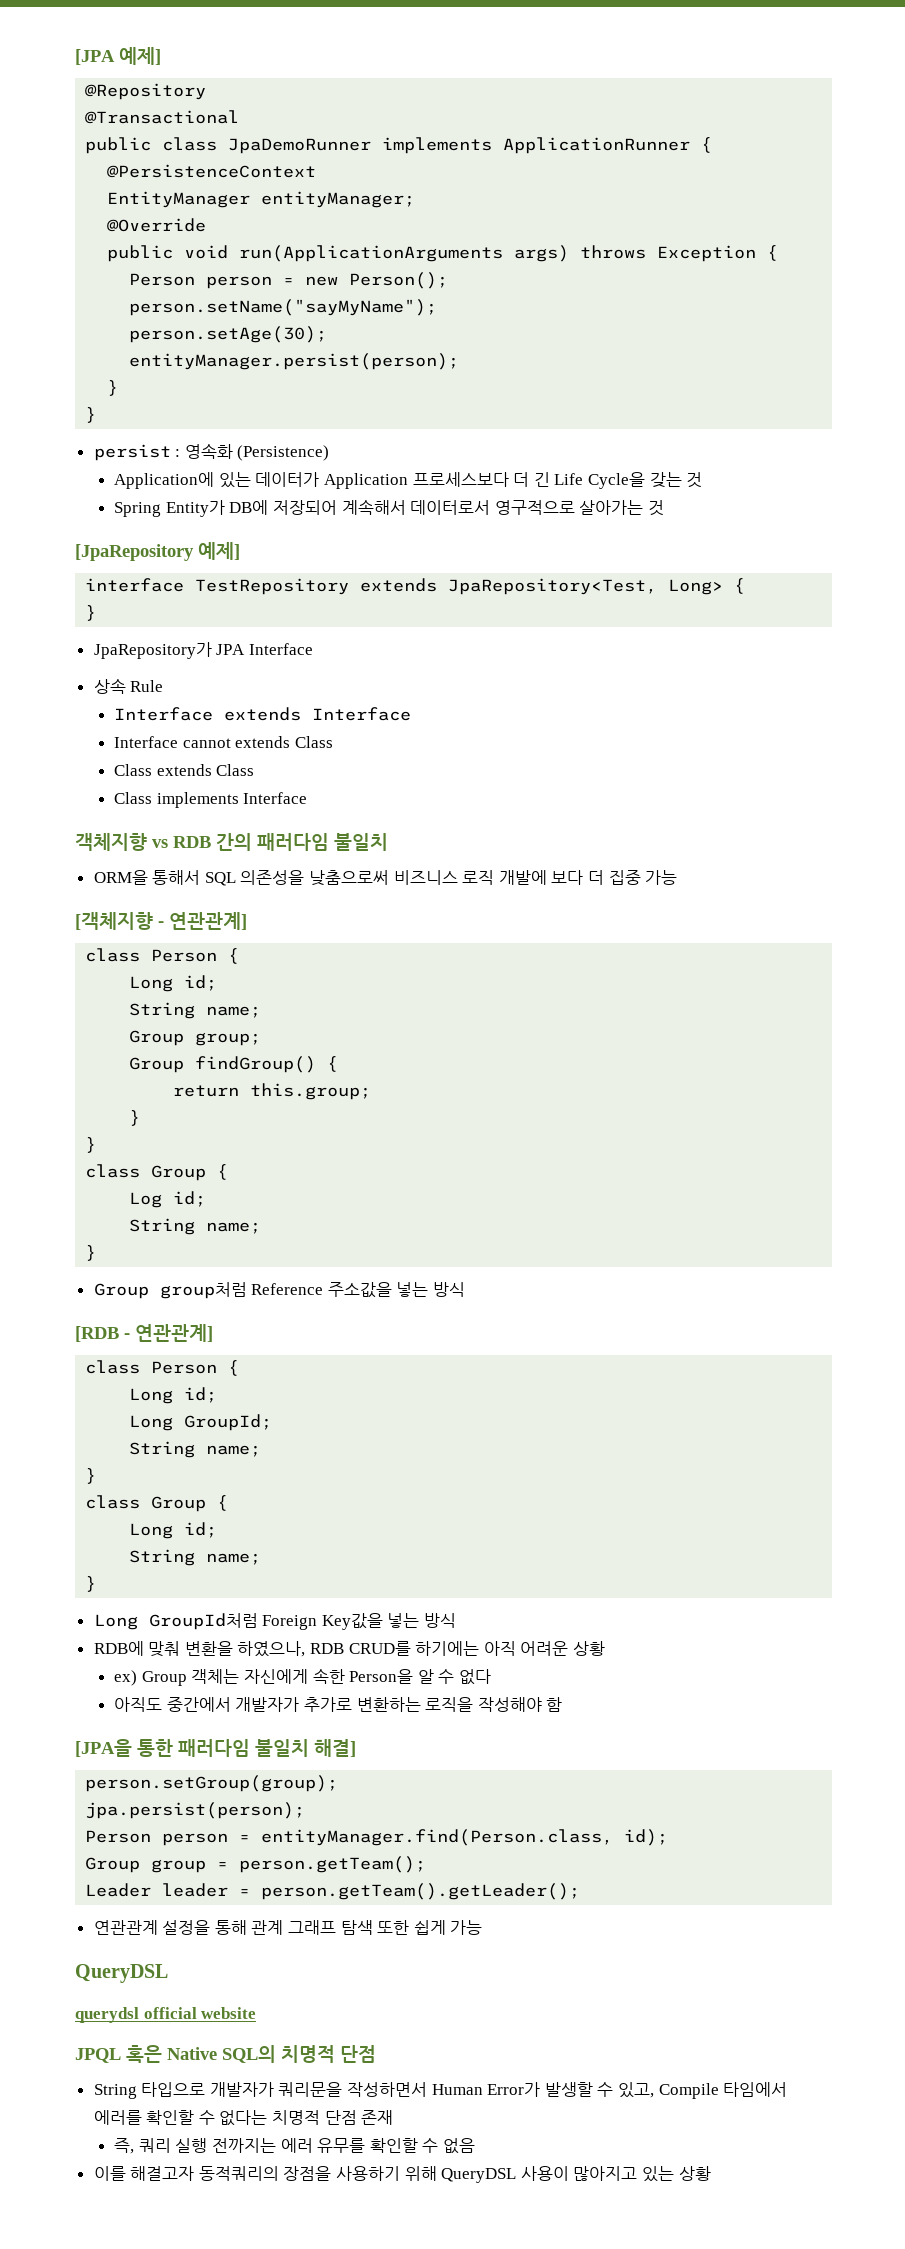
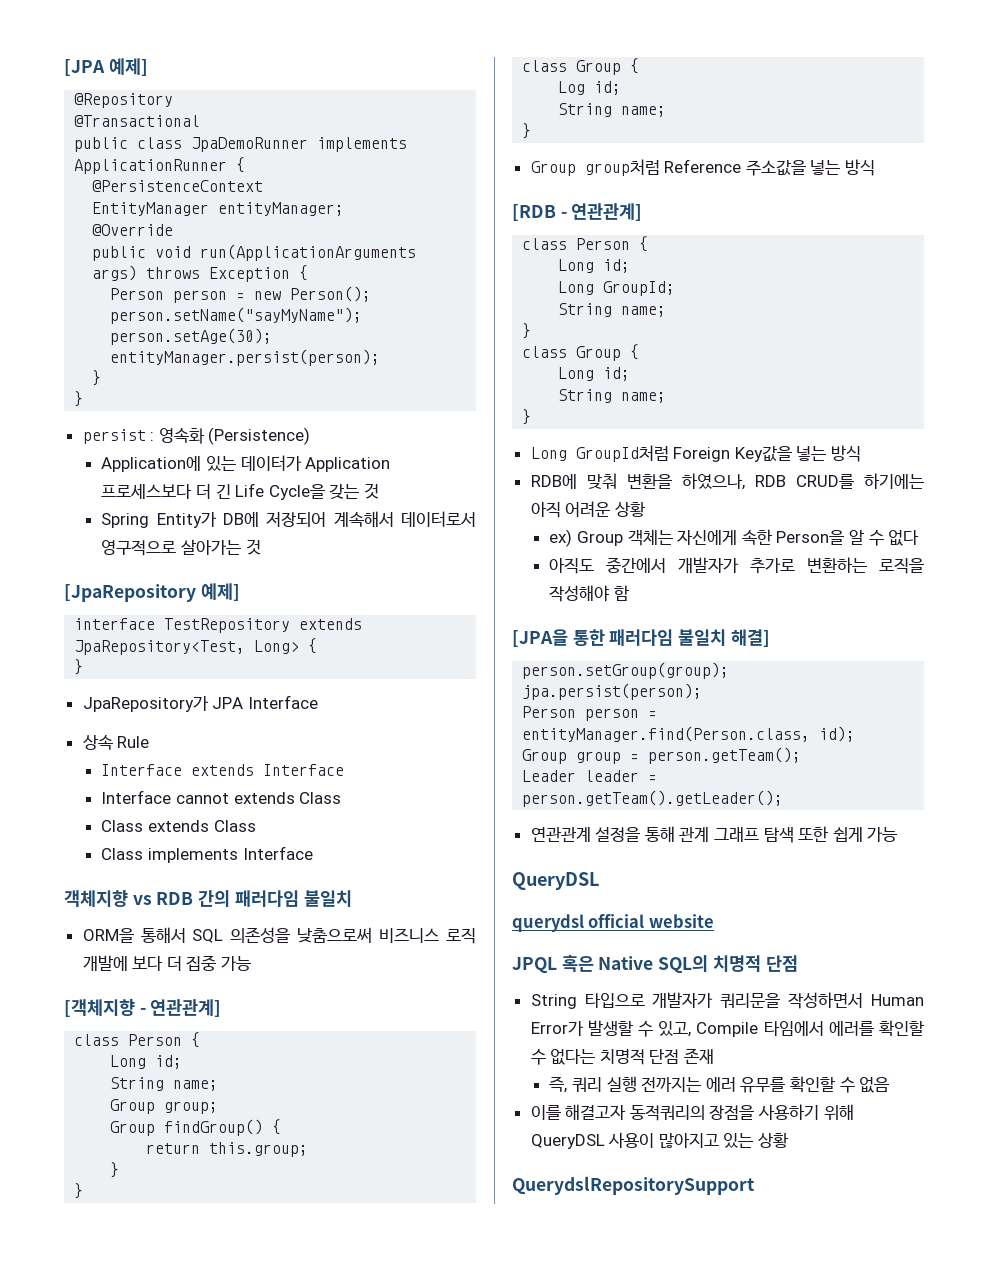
+ QuerydslRepositorySupport

